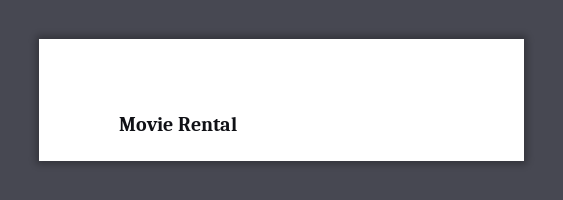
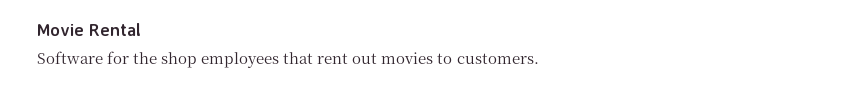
+ Software for the shop employees that rent out movies to customers.

